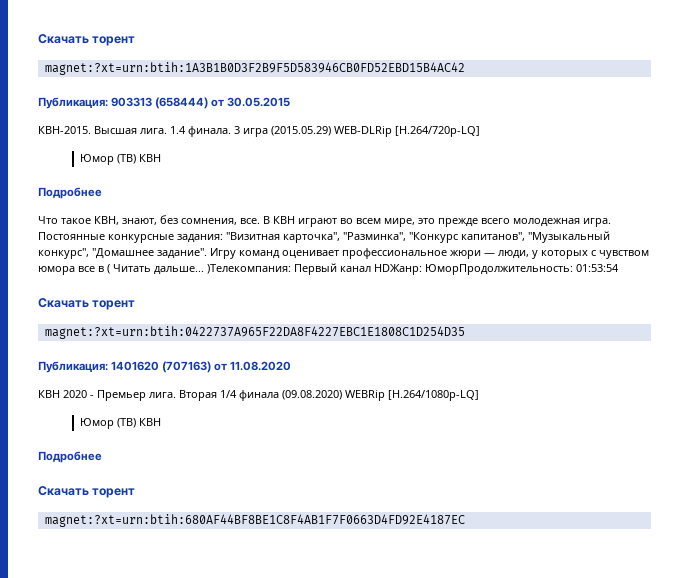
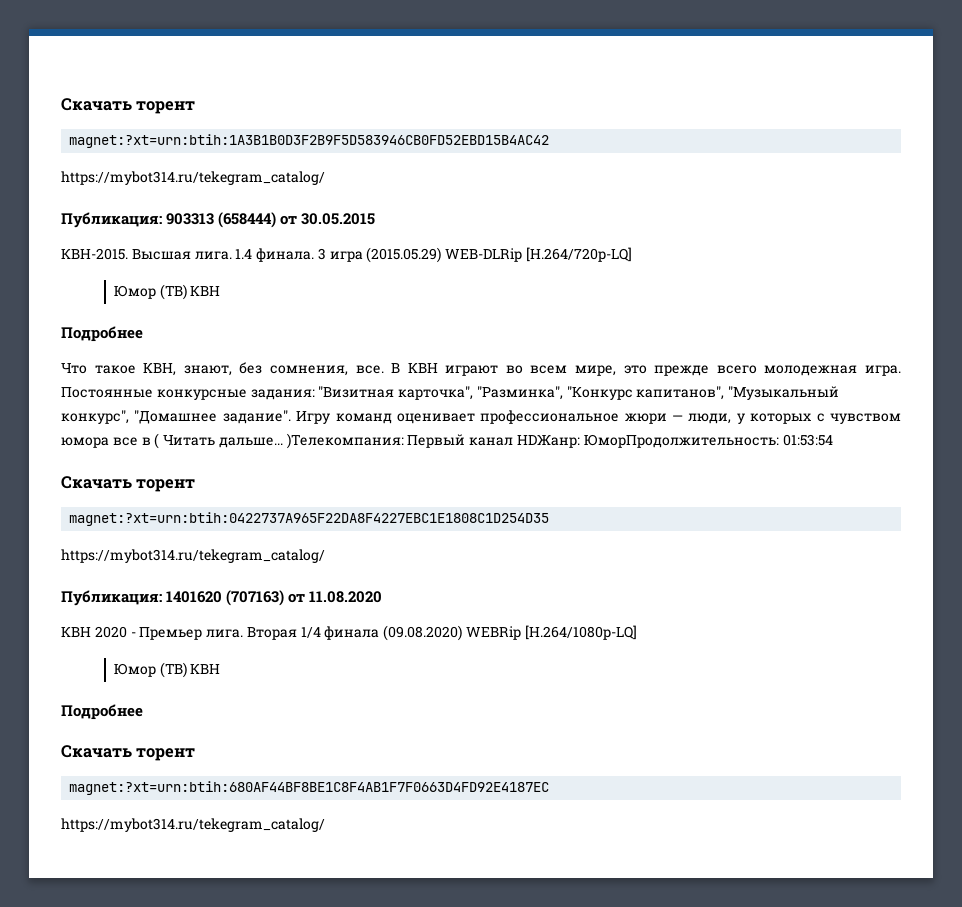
  magnet:?xt=urn:btih:1A3B1B0D3F2B9F5D583946CB0FD52EBD15B4AC42
+ https://mybot314.ru/tekegram_catalog/
  magnet:?xt=urn:btih:0422737A965F22DA8F4227EBC1E1808C1D254D35
+ https://mybot314.ru/tekegram_catalog/
  magnet:?xt=urn:btih:680AF44BF8BE1C8F4AB1F7F0663D4FD92E4187EC
+ https://mybot314.ru/tekegram_catalog/

